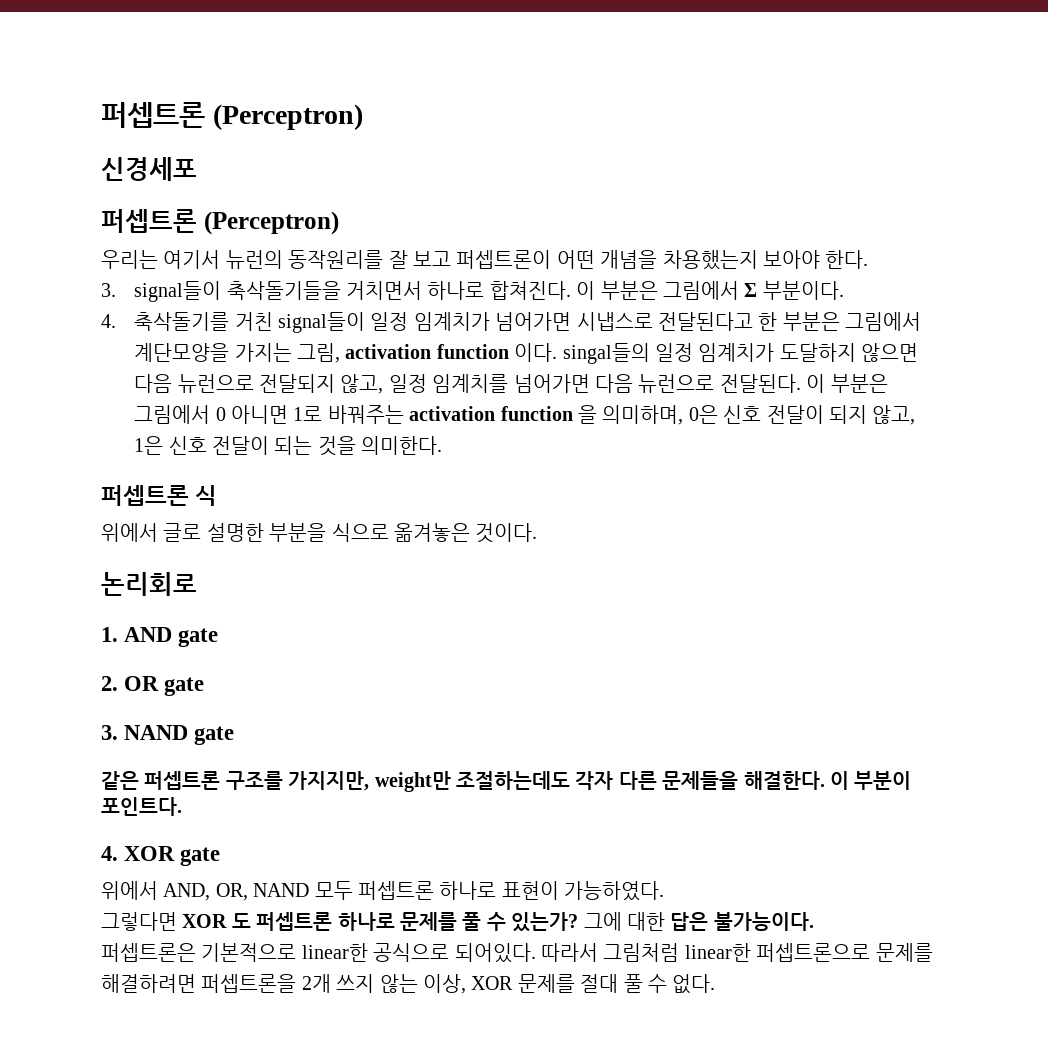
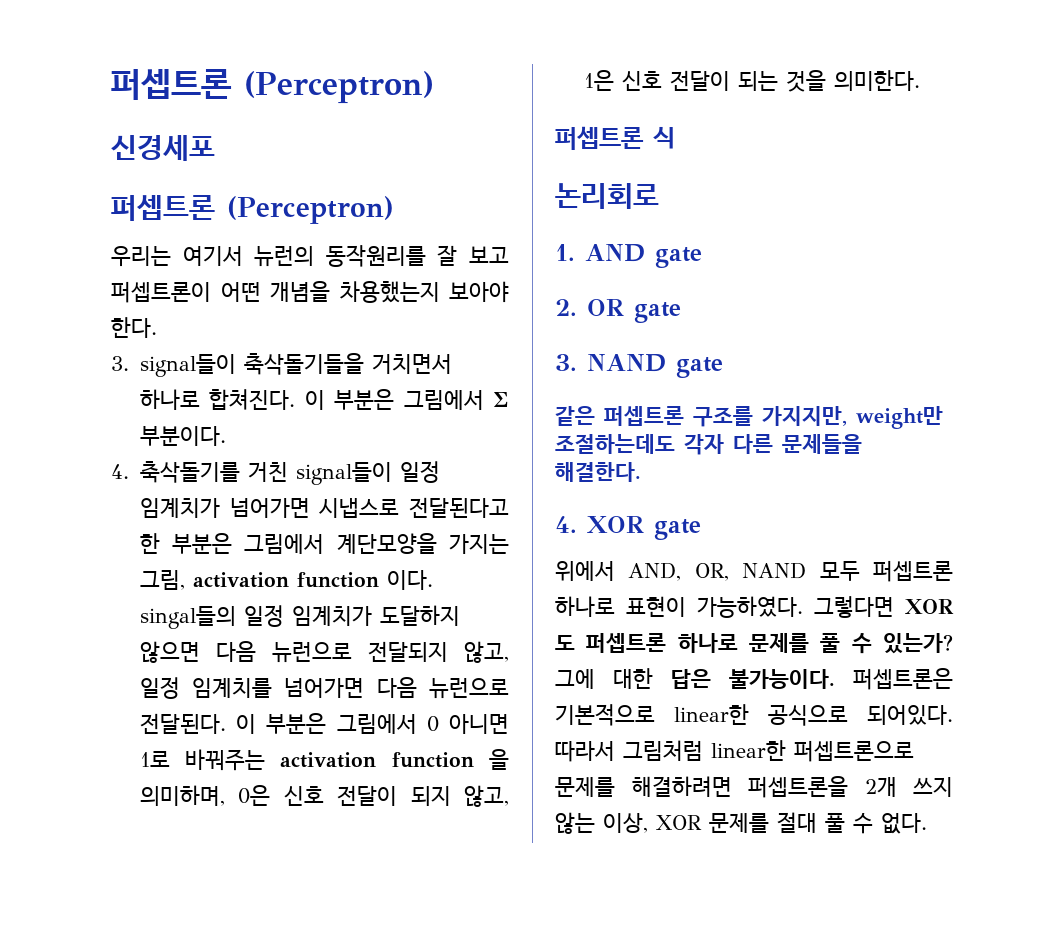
- 위에서 글로 설명한 부분을 식으로 옮겨놓은 것이다.
- 이 부분이 포인트다.
- 위에서 AND, OR, NAND 모두 퍼셉트론 하나로 표현이 가능하였다.
- 그렇다면 XOR 도 퍼셉트론 하나로 문제를 풀 수 있는가?
+ 위에서 AND, OR, NAND 모두 퍼셉트론 하나로 표현이 가능하였다. 그렇다면 XOR 도 퍼셉트론 하나로 문제를 풀 수 있는가?
- 그에 대한 답은 불가능이다.
- 퍼셉트론은 기본적으로 linear한 공식으로 되어있다.
+ 그에 대한 답은 불가능이다. 퍼셉트론은 기본적으로 linear한 공식으로 되어있다.

